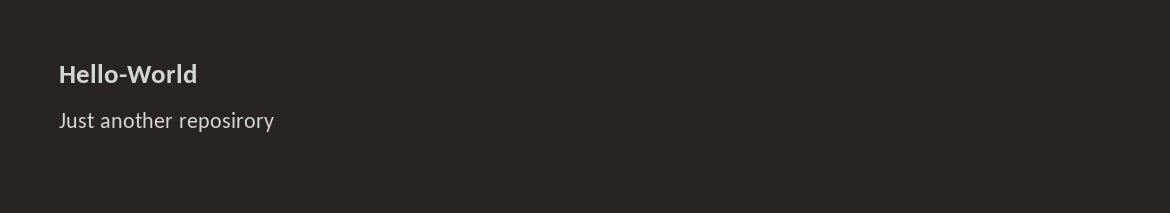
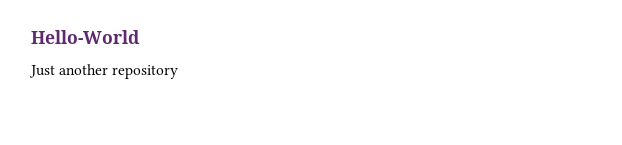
- Just another reposirory
+ Just another repository

